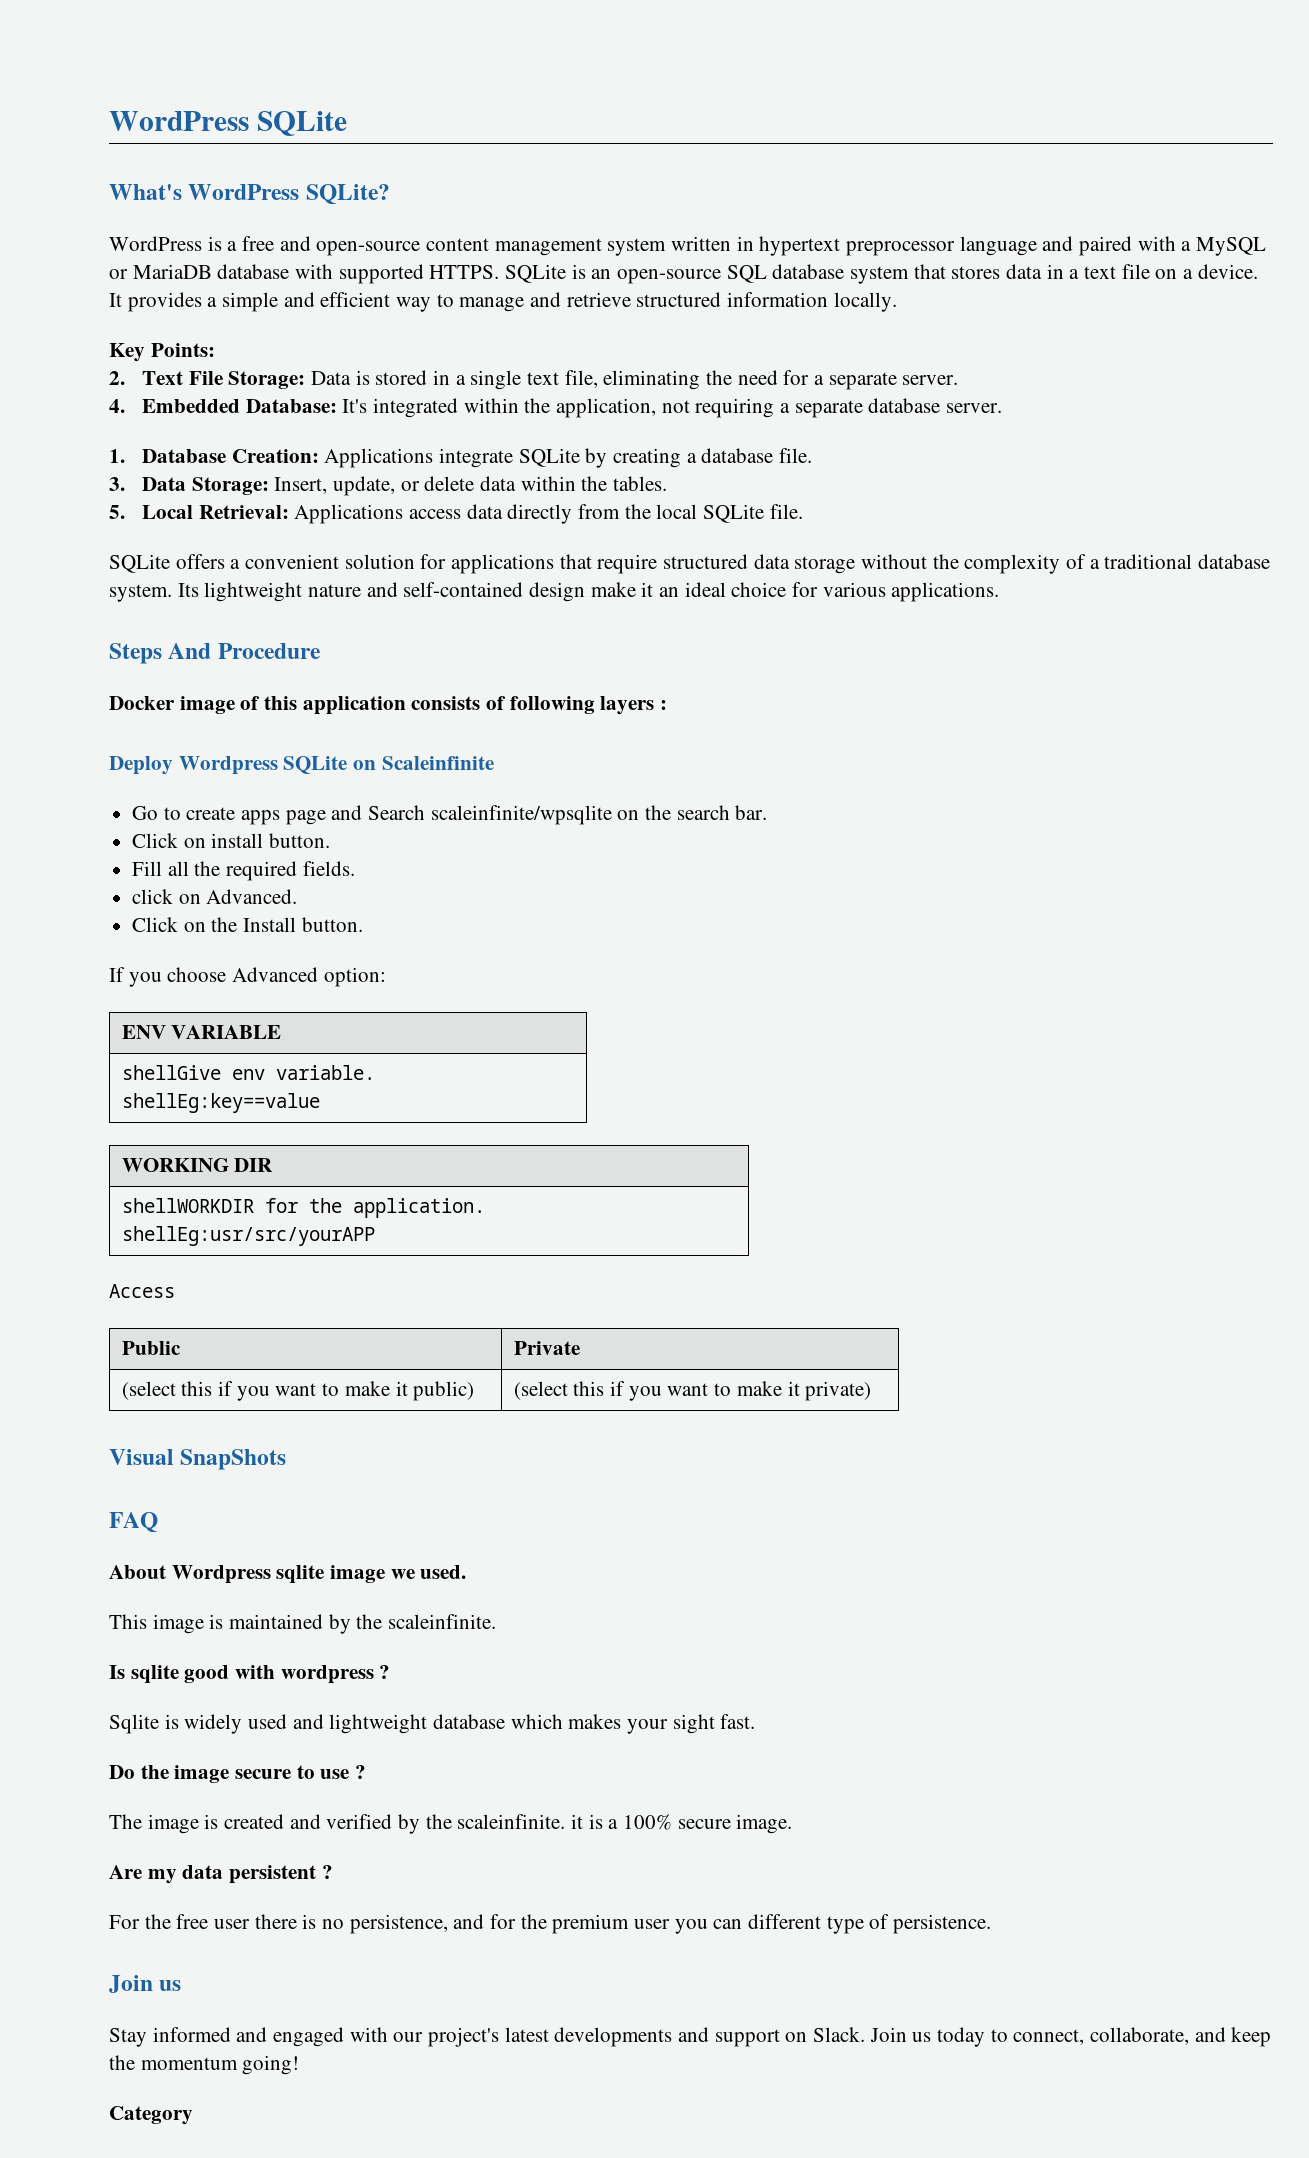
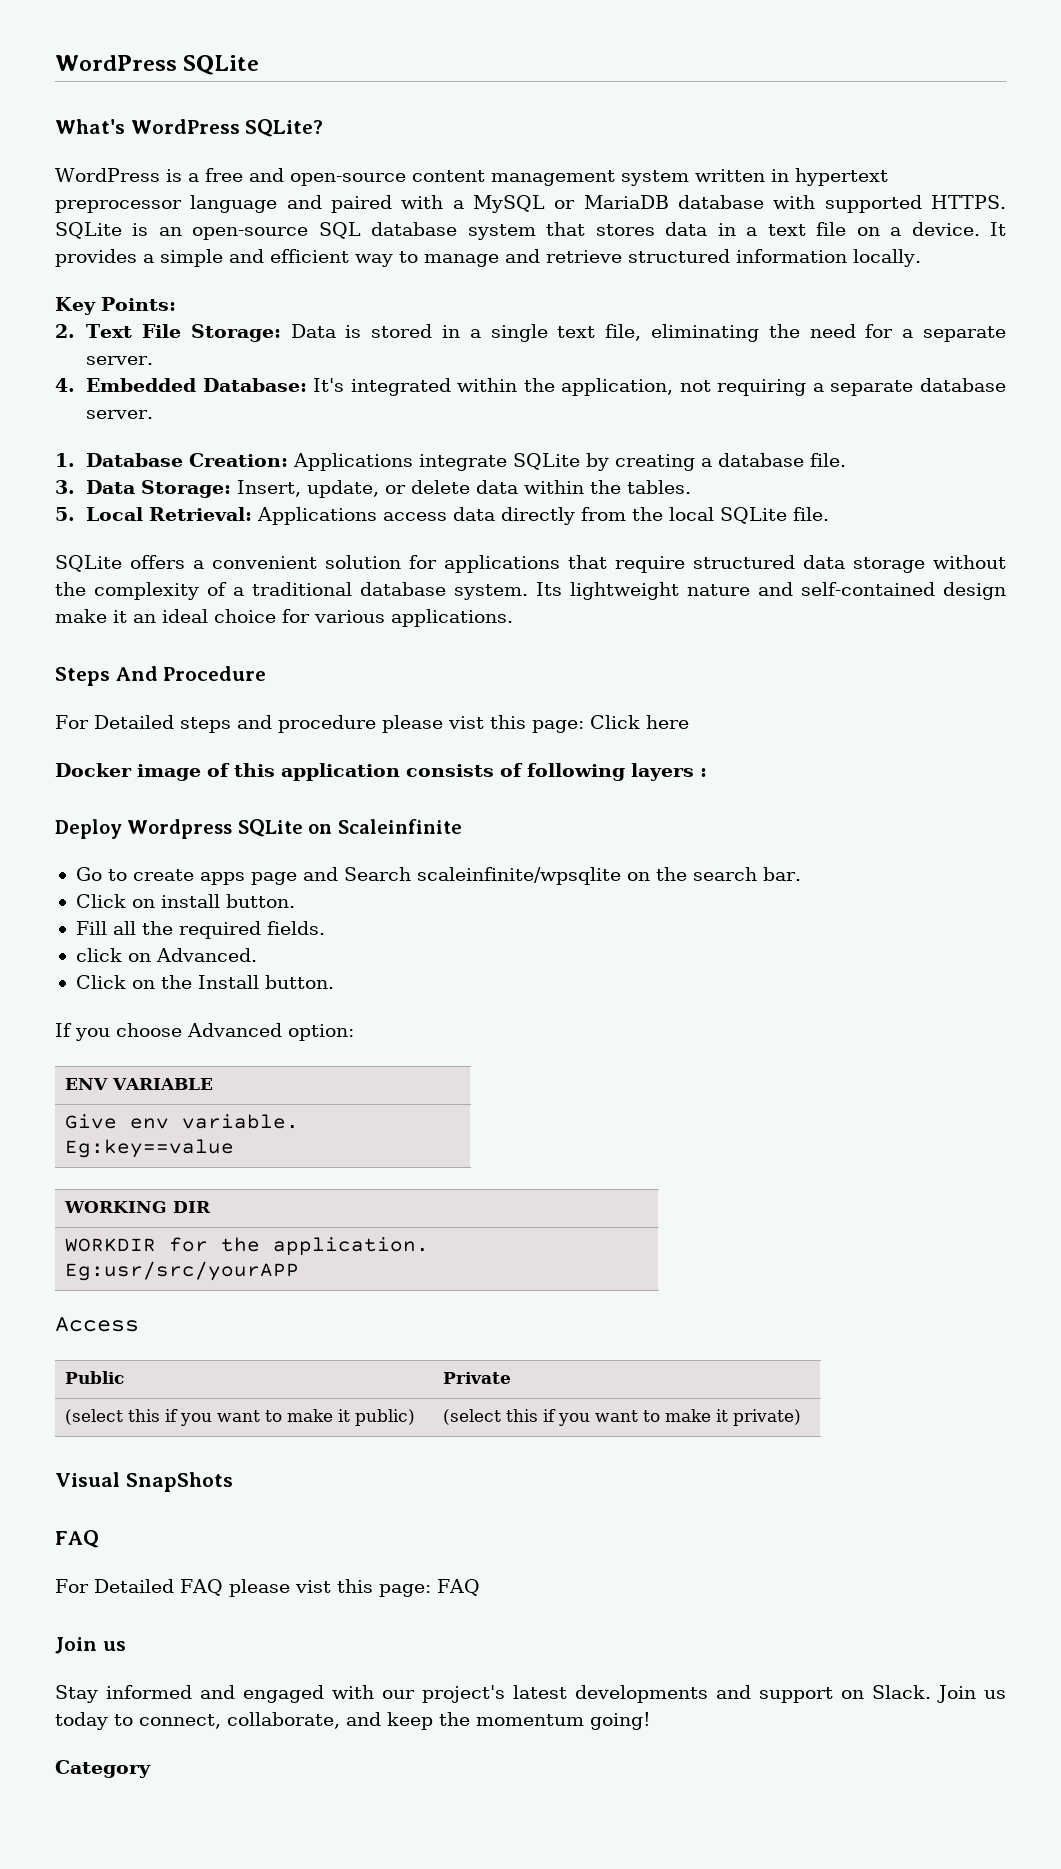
+ For Detailed steps and procedure please vist this page: Click here
- shellGive env variable. shellEg:key==value
+ Give env variable. Eg:key==value
- shellWORKDIR for the application. shellEg:usr/src/yourAPP
+ WORKDIR for the application. Eg:usr/src/yourAPP
- About Wordpress sqlite image we used.
- This image is maintained by the scaleinfinite.
- Is sqlite good with wordpress ?
- Sqlite is widely used and lightweight database which makes your sight fast.
- Do the image secure to use ?
- The image is created and verified by the scaleinfinite. it is a 100% secure image.
- Are my data persistent ?
- For the free user there is no persistence, and for the premium user you can different type of persistence.
+ For Detailed FAQ please vist this page: FAQ

